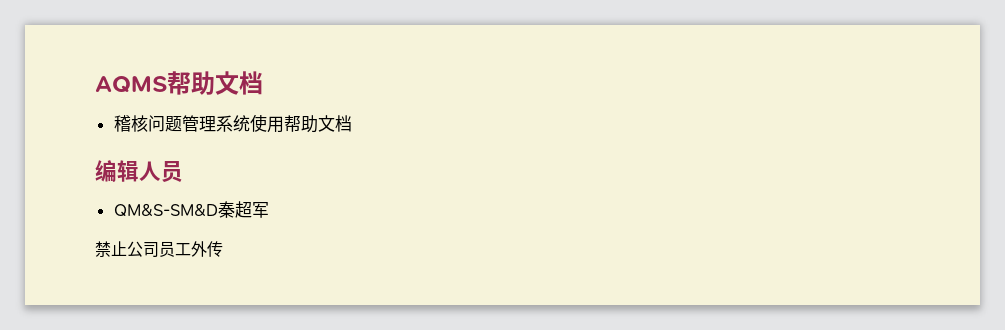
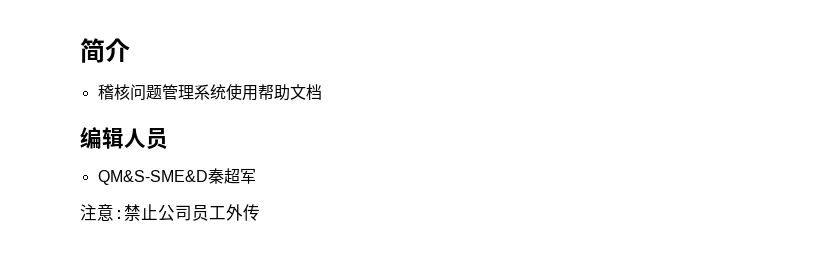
- AQMS帮助文档
+ 简介
- QM&S-SM&D秦超军
+ QM&S-SME&D秦超军
- 禁止公司员工外传
+ 注意:禁止公司员工外传

